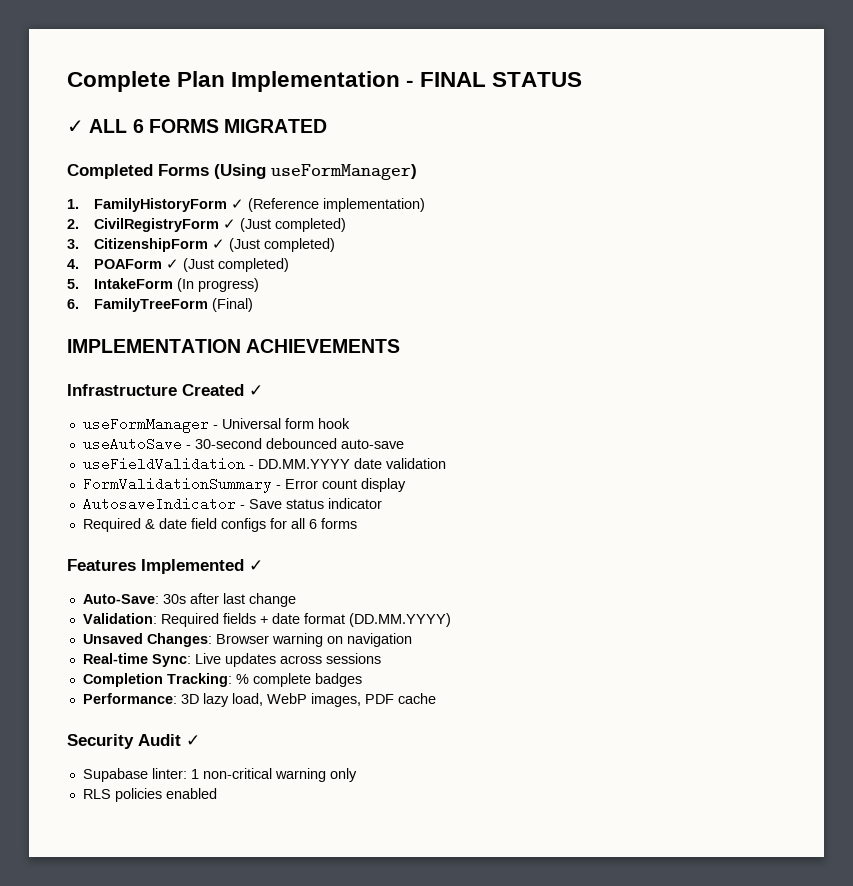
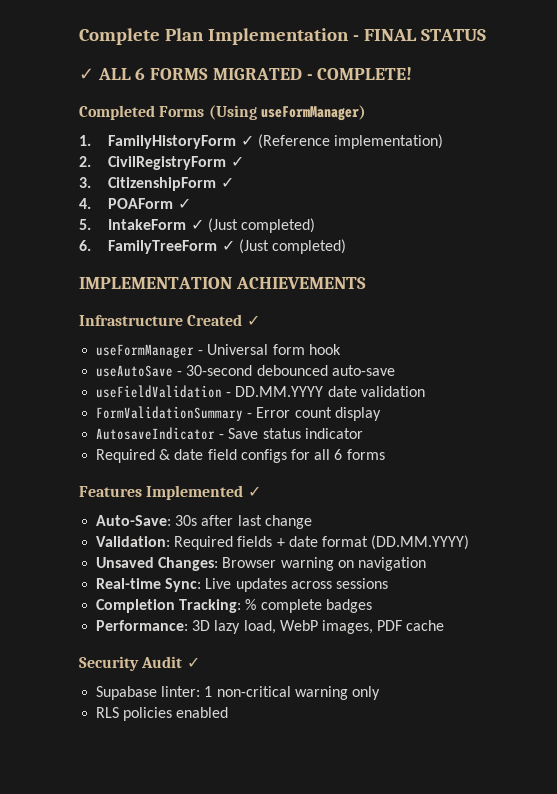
- ✓ ALL 6 FORMS MIGRATED
+ ✓ ALL 6 FORMS MIGRATED - COMPLETE!
- 2. CivilRegistryForm ✓ (Just completed)
+ 2. CivilRegistryForm ✓
- 3. CitizenshipForm ✓ (Just completed)
- 4. POAForm ✓ (Just completed)
- 5. IntakeForm (In progress)
- 6. FamilyTreeForm (Final)
+ 3. CitizenshipForm ✓
+ 4. POAForm ✓
+ 5. IntakeForm ✓ (Just completed)
+ 6. FamilyTreeForm ✓ (Just completed)

